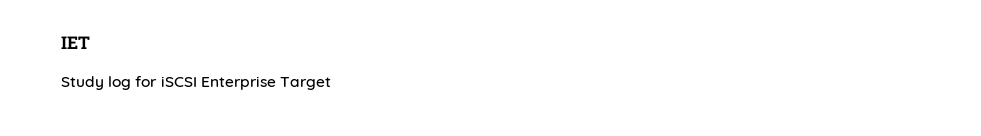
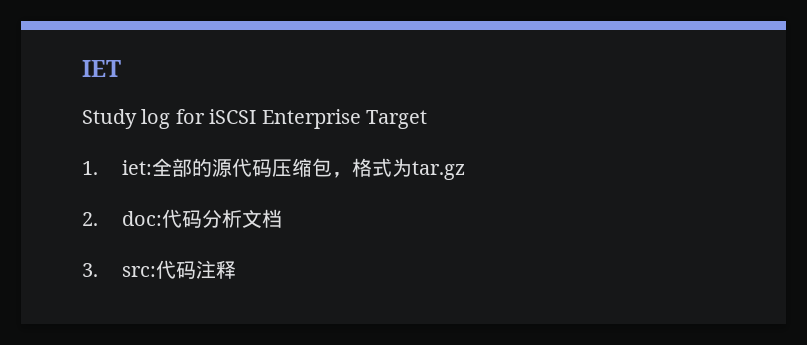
+ 1. iet:全部的源代码压缩包，格式为tar.gz
+ 2. doc:代码分析文档
+ 3. src:代码注释

